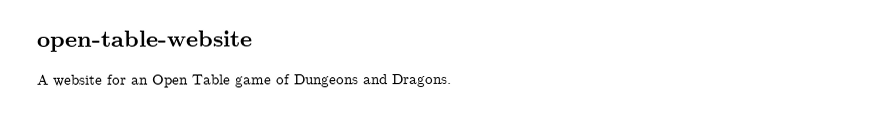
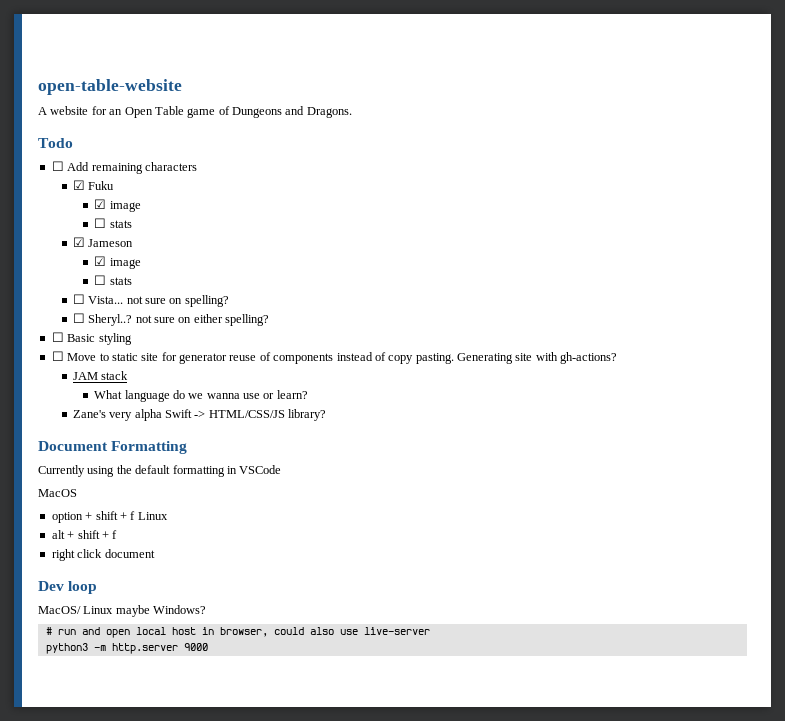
+ Todo
+ ☐ Add remaining characters
+ ☑ Fuku
+ ☑ image
+ ☐ stats
+ ☑ Jameson
+ ☑ image
+ ☐ stats
+ ☐ Vista... not sure on spelling?
+ ☐ Sheryl..? not sure on either spelling?
+ ☐ Basic styling
+ ☐ Move to static site for generator reuse of components instead of copy pasting. Generating site with gh-actions?
+ JAM stack
+ What language do we wanna use or learn?
+ Zane's very alpha Swift -> HTML/CSS/JS library?
+ Document Formatting
+ Currently using the default formatting in VSCode
+ MacOS
+ option + shift + f Linux
+ alt + shift + f
+ right click document
+ Dev loop
+ MacOS/ Linux maybe Windows?
+ # run and open local host in browser, could also use live-server
+ python3 -m http.server 9000

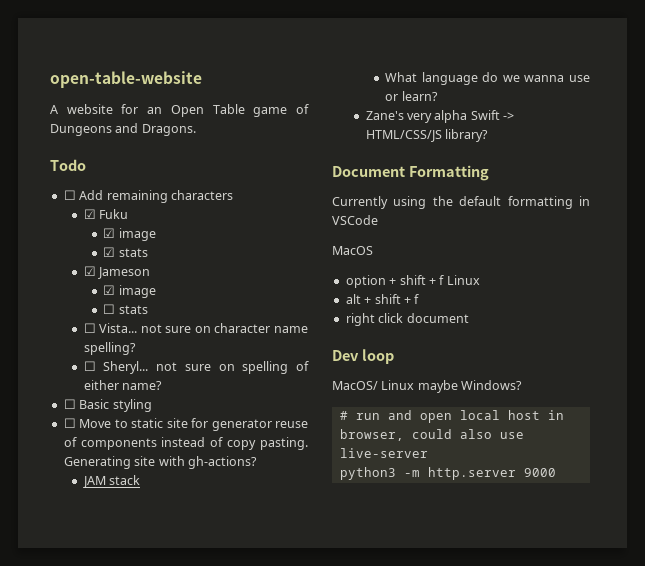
  ☑ Fuku
  ☑ image
- ☐ stats
+ ☑ stats
- ☐ Vista... not sure on spelling?
- ☐ Sheryl..? not sure on either spelling?
+ ☐ Vista... not sure on character name spelling?
+ ☐ Sheryl... not sure on spelling of either name?

